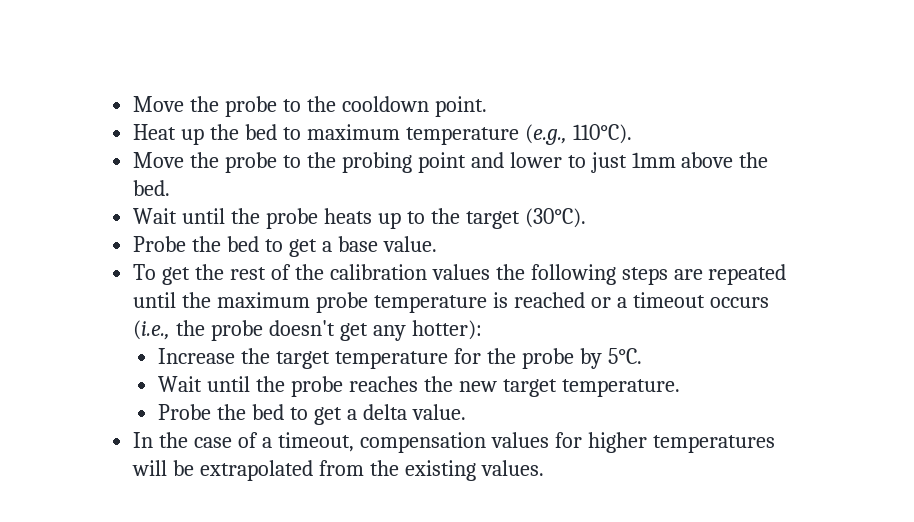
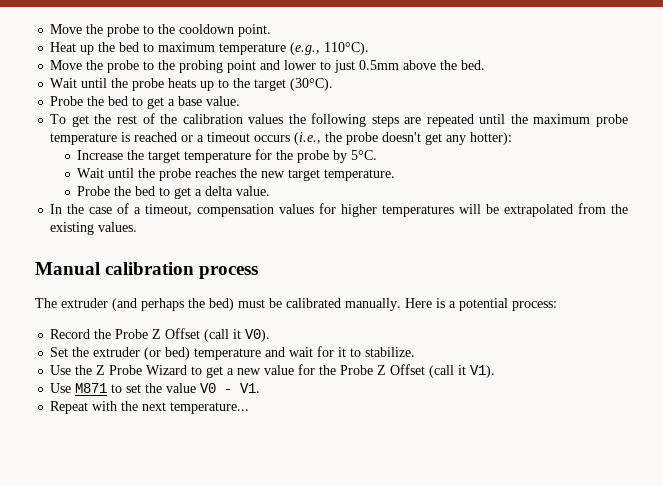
- Move the probe to the probing point and lower to just 1mm above the bed.
+ Move the probe to the probing point and lower to just 0.5mm above the bed.
+ Manual calibration process
+ The extruder (and perhaps the bed) must be calibrated manually. Here is a potential process:
+ Record the Probe Z Offset (call it V0).
+ Set the extruder (or bed) temperature and wait for it to stabilize.
+ Use the Z Probe Wizard to get a new value for the Probe Z Offset (call it V1).
+ Use M871 to set the value V0 - V1.
+ Repeat with the next temperature...

